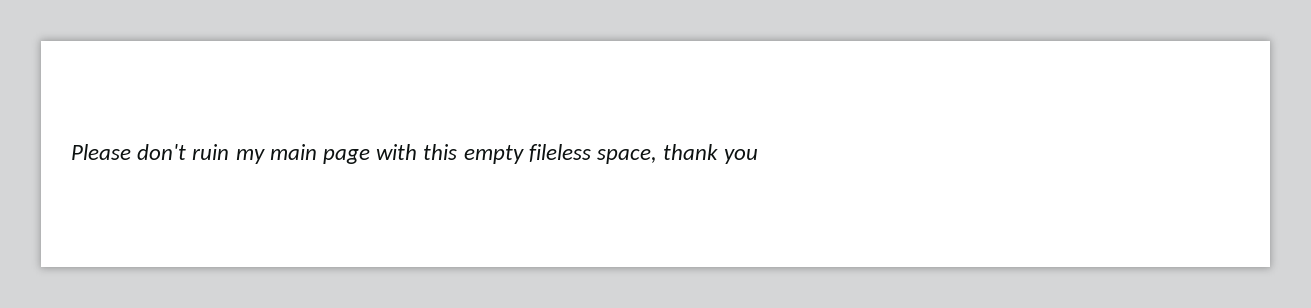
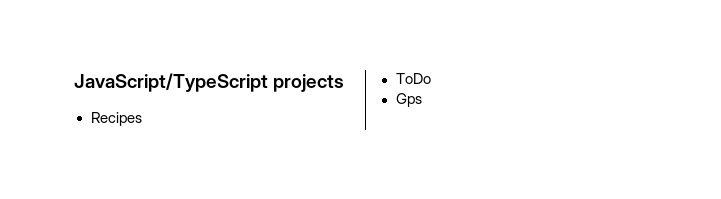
- Please don't ruin my main page with this empty fileless space, thank you
+ JavaScript/TypeScript projects
+ Recipes
+ ToDo
+ Gps

